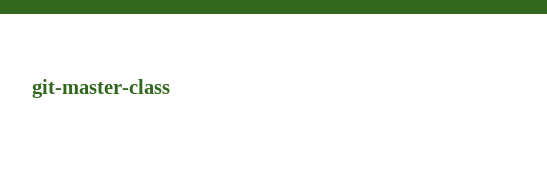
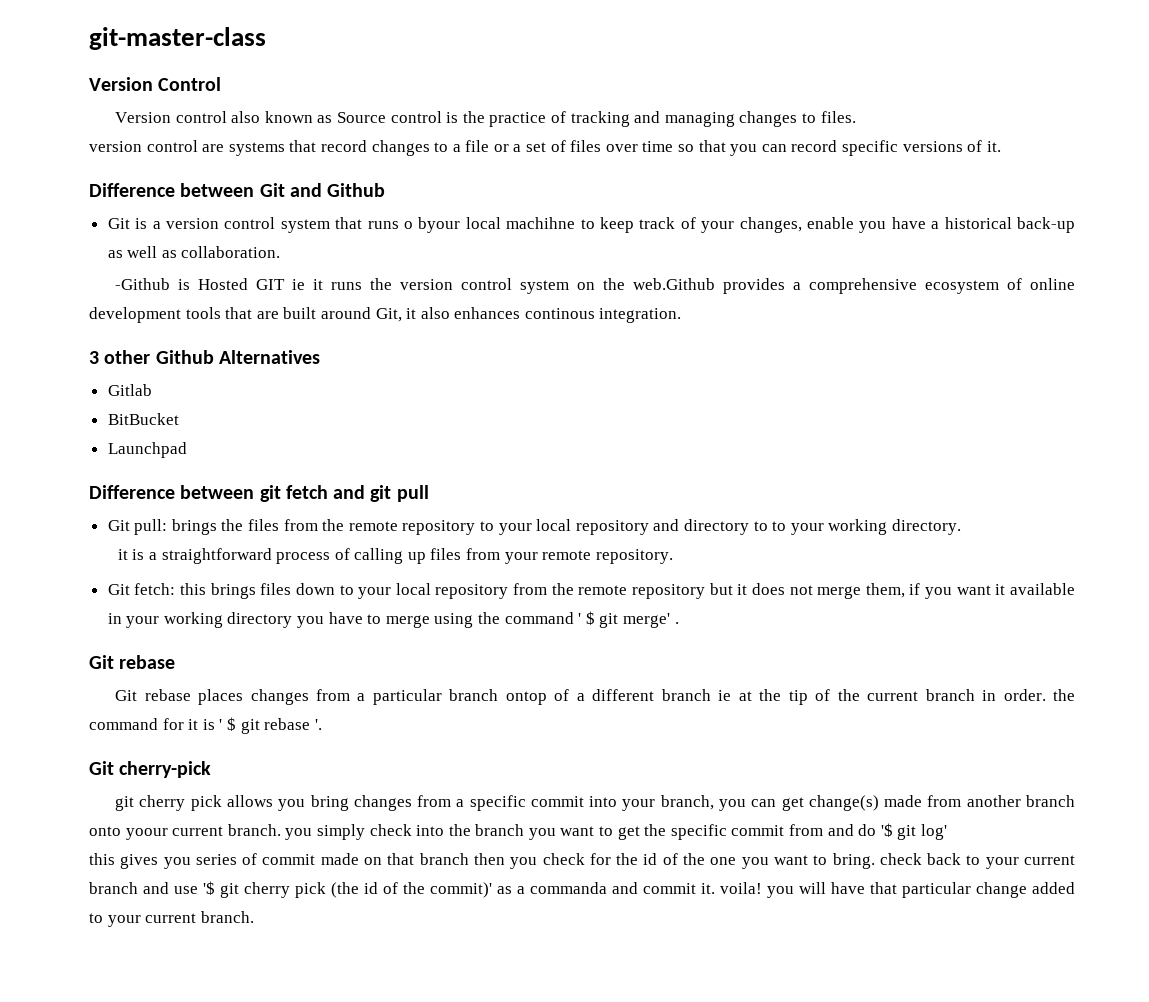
+ Version Control
+ Version control also known as Source control is the practice of tracking and managing changes to files.
+ version control are systems that record changes to a file or a set of files over time so that you can record specific versions of it.
+ Difference between Git and Github
+ Git is a version control system that runs o byour local machihne to keep track of your changes, enable you have a historical back-up as well as collaboration.
+ -Github is Hosted GIT ie it runs the version control system on the web.Github provides a comprehensive ecosystem of online development tools that are built around Git, it also enhances continous integration.
+ 3 other Github Alternatives
+ Gitlab
+ BitBucket
+ Launchpad
+ Difference between git fetch and git pull
+ Git pull: brings the files from the remote repository to your local repository and directory to to your working directory.
+ it is a straightforward process of calling up files from your remote repository.
+ Git fetch: this brings files down to your local repository from the remote repository but it does not merge them, if you want it available in your working directory you have to merge using the command ' $ git merge' .
+ Git rebase
+ Git rebase places changes from a particular branch ontop of a different branch ie at the tip of the current branch in order. the command for it is ' $ git rebase '.
+ Git cherry-pick
+ git cherry pick allows you bring changes from a specific commit into your branch, you can get change(s) made from another branch onto yoour current branch. you simply check into the branch you want to get the specific commit from and do '$ git log'
+ this gives you series of commit made on that branch then you check for the id of the one you want to bring. check back to your current branch and use '$ git cherry pick (the id of the commit)' as a commanda and commit it. voila! you will have that particular change added to your current branch.

